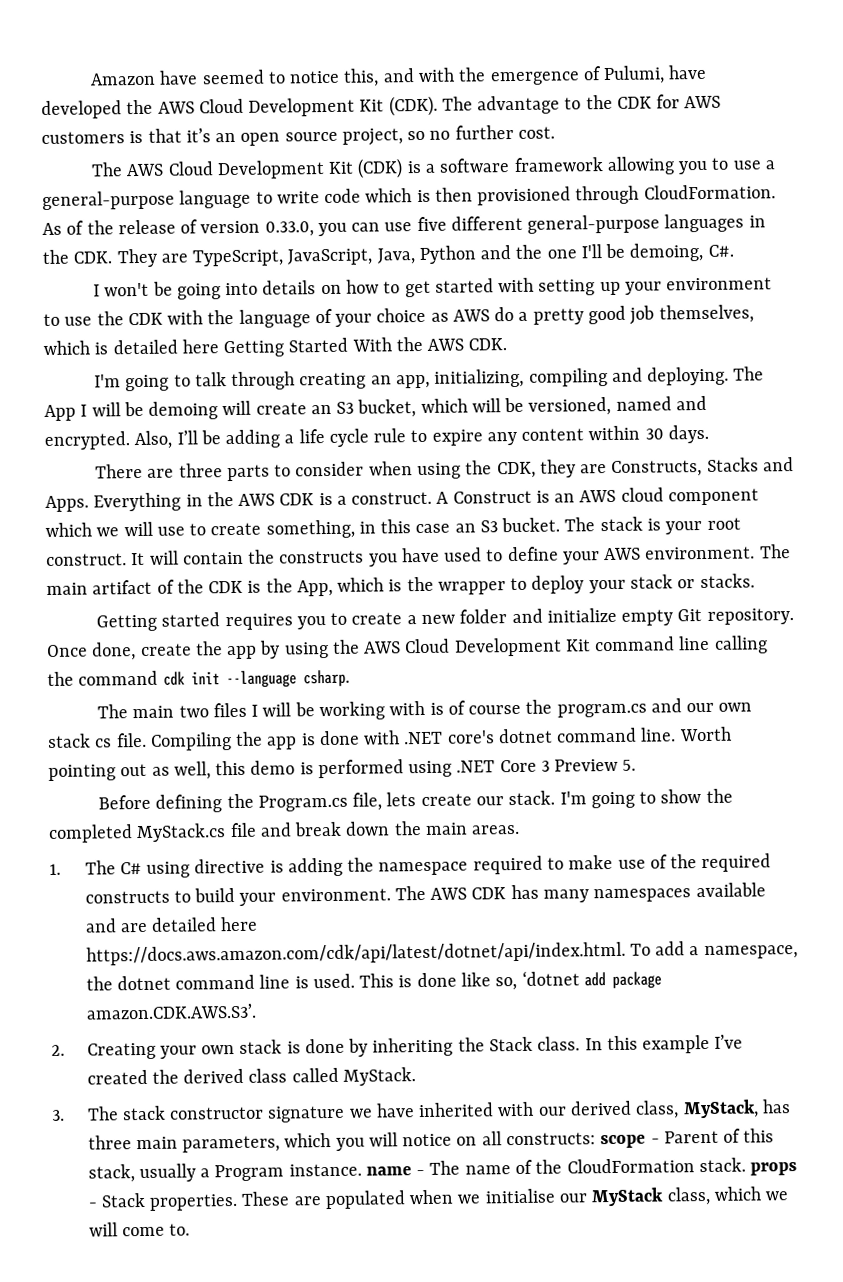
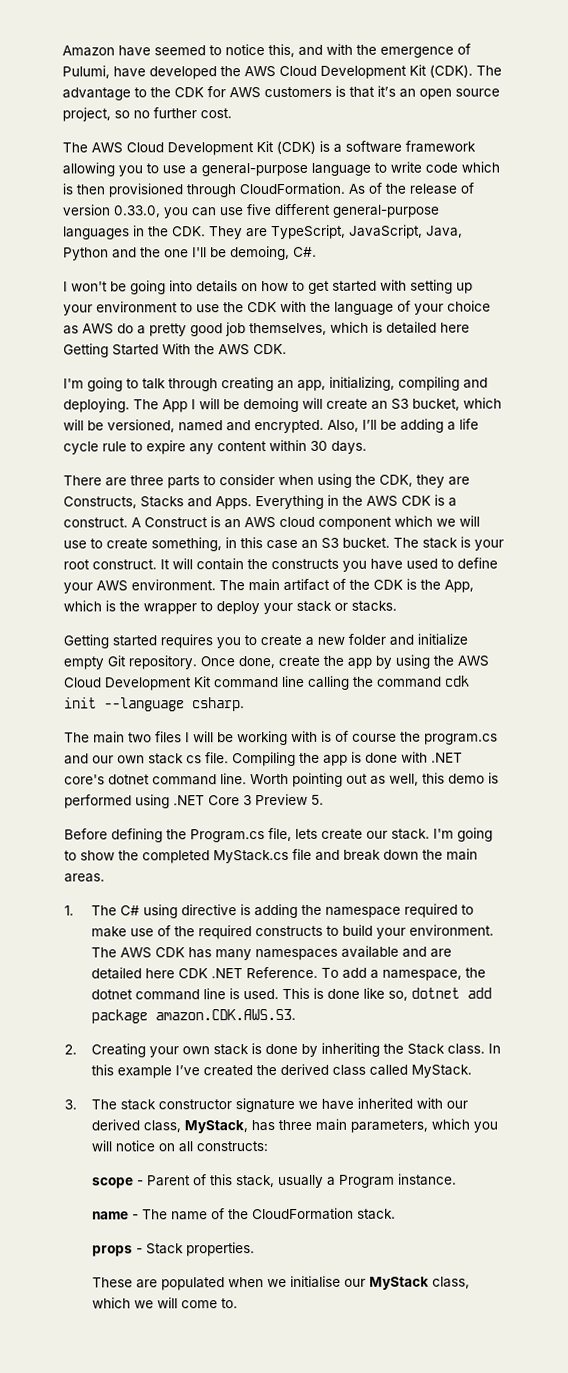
- The AWS CDK has many namespaces available and are detailed here https://docs.aws.amazon.com/cdk/api/latest/dotnet/api/index.html. To add a namespace, the dotnet command line is used.
+ The AWS CDK has many namespaces available and are detailed here CDK .NET Reference. To add a namespace, the dotnet command line is used.
- This is done like so, ‘dotnet add package amazon.CDK.AWS.S3’.
+ This is done like so, dotnet add package amazon.CDK.AWS.S3.
- 3. The stack constructor signature we have inherited with our derived class, MyStack, has three main parameters, which you will notice on all constructs: scope - Parent of this stack, usually a Program instance. name - The name of the CloudFormation stack. props - Stack properties. These are populated when we initialise our MyStack class, which we will come to.
+ 3. The stack constructor signature we have inherited with our derived class, MyStack, has three main parameters, which you will notice on all constructs:
+ scope - Parent of this stack, usually a Program instance.
+ name - The name of the CloudFormation stack.
+ props - Stack properties.
+ These are populated when we initialise our MyStack class, which we will come to.

